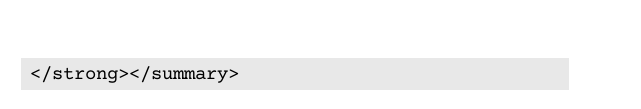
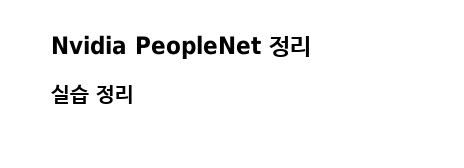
- </strong></summary>
+ Nvidia PeopleNet 정리
+ 실습 정리

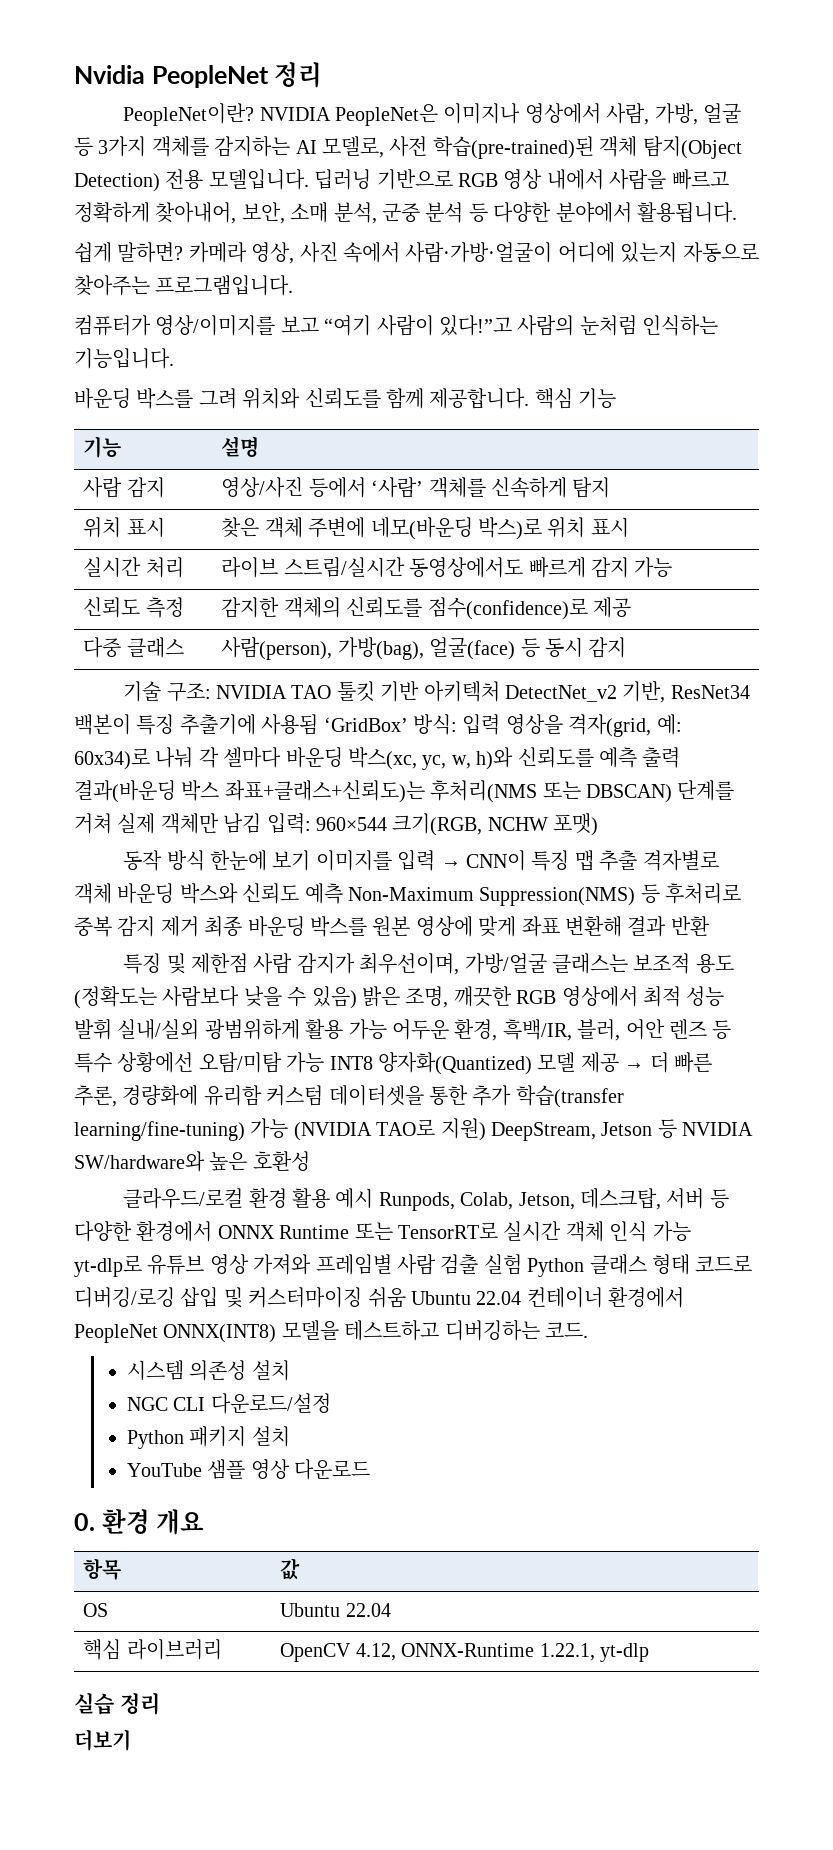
+ PeopleNet이란? NVIDIA PeopleNet은 이미지나 영상에서 사람, 가방, 얼굴 등 3가지 객체를 감지하는 AI 모델로, 사전 학습(pre-trained)된 객체 탐지(Object Detection) 전용 모델입니다. 딥러닝 기반으로 RGB 영상 내에서 사람을 빠르고 정확하게 찾아내어, 보안, 소매 분석, 군중 분석 등 다양한 분야에서 활용됩니다.
+ 쉽게 말하면? 카메라 영상, 사진 속에서 사람·가방·얼굴이 어디에 있는지 자동으로 찾아주는 프로그램입니다.
+ 컴퓨터가 영상/이미지를 보고 “여기 사람이 있다!”고 사람의 눈처럼 인식하는 기능입니다.
+ 바운딩 박스를 그려 위치와 신뢰도를 함께 제공합니다. 핵심 기능
+ 기능 | 설명
+ 사람 감지 | 영상/사진 등에서 ‘사람’ 객체를 신속하게 탐지
+ 위치 표시 | 찾은 객체 주변에 네모(바운딩 박스)로 위치 표시
+ 실시간 처리 | 라이브 스트림/실시간 동영상에서도 빠르게 감지 가능
+ 신뢰도 측정 | 감지한 객체의 신뢰도를 점수(confidence)로 제공
+ 다중 클래스 | 사람(person), 가방(bag), 얼굴(face) 등 동시 감지
+ 기술 구조: NVIDIA TAO 툴킷 기반 아키텍처 DetectNet_v2 기반, ResNet34 백본이 특징 추출기에 사용됨 ‘GridBox’ 방식: 입력 영상을 격자(grid, 예: 60x34)로 나눠 각 셀마다 바운딩 박스(xc, yc, w, h)와 신뢰도를 예측 출력 결과(바운딩 박스 좌표+클래스+신뢰도)는 후처리(NMS 또는 DBSCAN) 단계를 거쳐 실제 객체만 남김 입력: 960×544 크기(RGB, NCHW 포맷)
+ 동작 방식 한눈에 보기 이미지를 입력 → CNN이 특징 맵 추출 격자별로 객체 바운딩 박스와 신뢰도 예측 Non-Maximum Suppression(NMS) 등 후처리로 중복 감지 제거 최종 바운딩 박스를 원본 영상에 맞게 좌표 변환해 결과 반환
+ 특징 및 제한점 사람 감지가 최우선이며, 가방/얼굴 클래스는 보조적 용도 (정확도는 사람보다 낮을 수 있음) 밝은 조명, 깨끗한 RGB 영상에서 최적 성능 발휘 실내/실외 광범위하게 활용 가능 어두운 환경, 흑백/IR, 블러, 어안 렌즈 등 특수 상황에선 오탐/미탐 가능 INT8 양자화(Quantized) 모델 제공 → 더 빠른 추론, 경량화에 유리함 커스텀 데이터셋을 통한 추가 학습(transfer learning/fine-tuning) 가능 (NVIDIA TAO로 지원) DeepStream, Jetson 등 NVIDIA SW/hardware와 높은 호환성
+ 클라우드/로컬 환경 활용 예시 Runpods, Colab, Jetson, 데스크탑, 서버 등 다양한 환경에서 ONNX Runtime 또는 TensorRT로 실시간 객체 인식 가능 yt-dlp로 유튜브 영상 가져와 프레임별 사람 검출 실험 Python 클래스 형태 코드로 디버깅/로깅 삽입 및 커스터마이징 쉬움 Ubuntu 22.04 컨테이너 환경에서 PeopleNet ONNX(INT8) 모델을 테스트하고 디버깅하는 코드.
+ 시스템 의존성 설치
+ NGC CLI 다운로드/설정
+ Python 패키지 설치
+ YouTube 샘플 영상 다운로드
+ 0. 환경 개요
+ 항목 | 값
+ OS | Ubuntu 22.04
+ 핵심 라이브러리 | OpenCV 4.12, ONNX-Runtime 1.22.1, yt-dlp
+ 더보기

